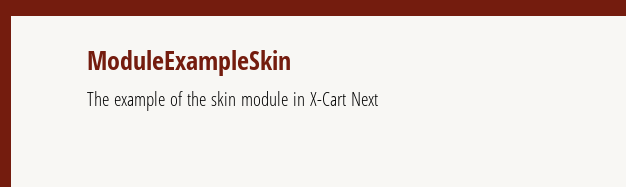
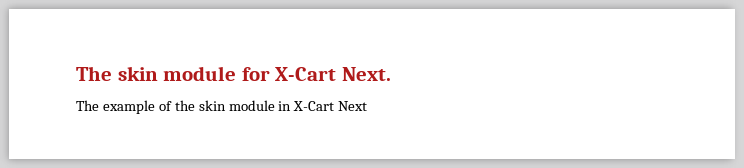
- ModuleExampleSkin
+ The skin module for X-Cart Next.

